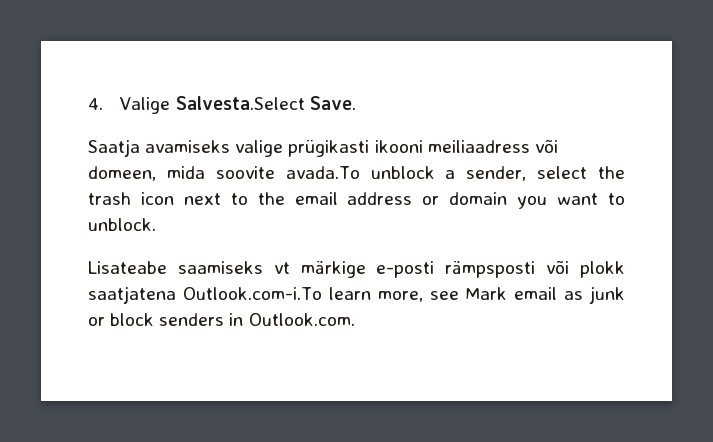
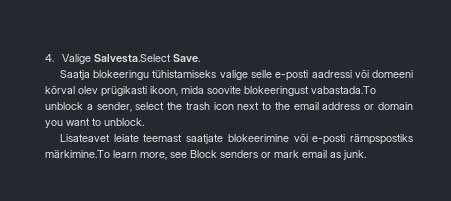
- Saatja avamiseks valige prügikasti ikooni meiliaadress või domeen, mida soovite avada.To unblock a sender, select the trash icon next to the email address or domain you want to unblock.
+ Saatja blokeeringu tühistamiseks valige selle e-posti aadressi või domeeni kõrval olev prügikasti ikoon, mida soovite blokeeringust vabastada.To unblock a sender, select the trash icon next to the email address or domain you want to unblock.
- Lisateabe saamiseks vt märkige e-posti rämpsposti või plokk saatjatena Outlook.com-i.To learn more, see Mark email as junk or block senders in Outlook.com.
+ Lisateavet leiate teemast saatjate blokeerimine või e-posti rämpspostiks märkimine.To learn more, see Block senders or mark email as junk.

